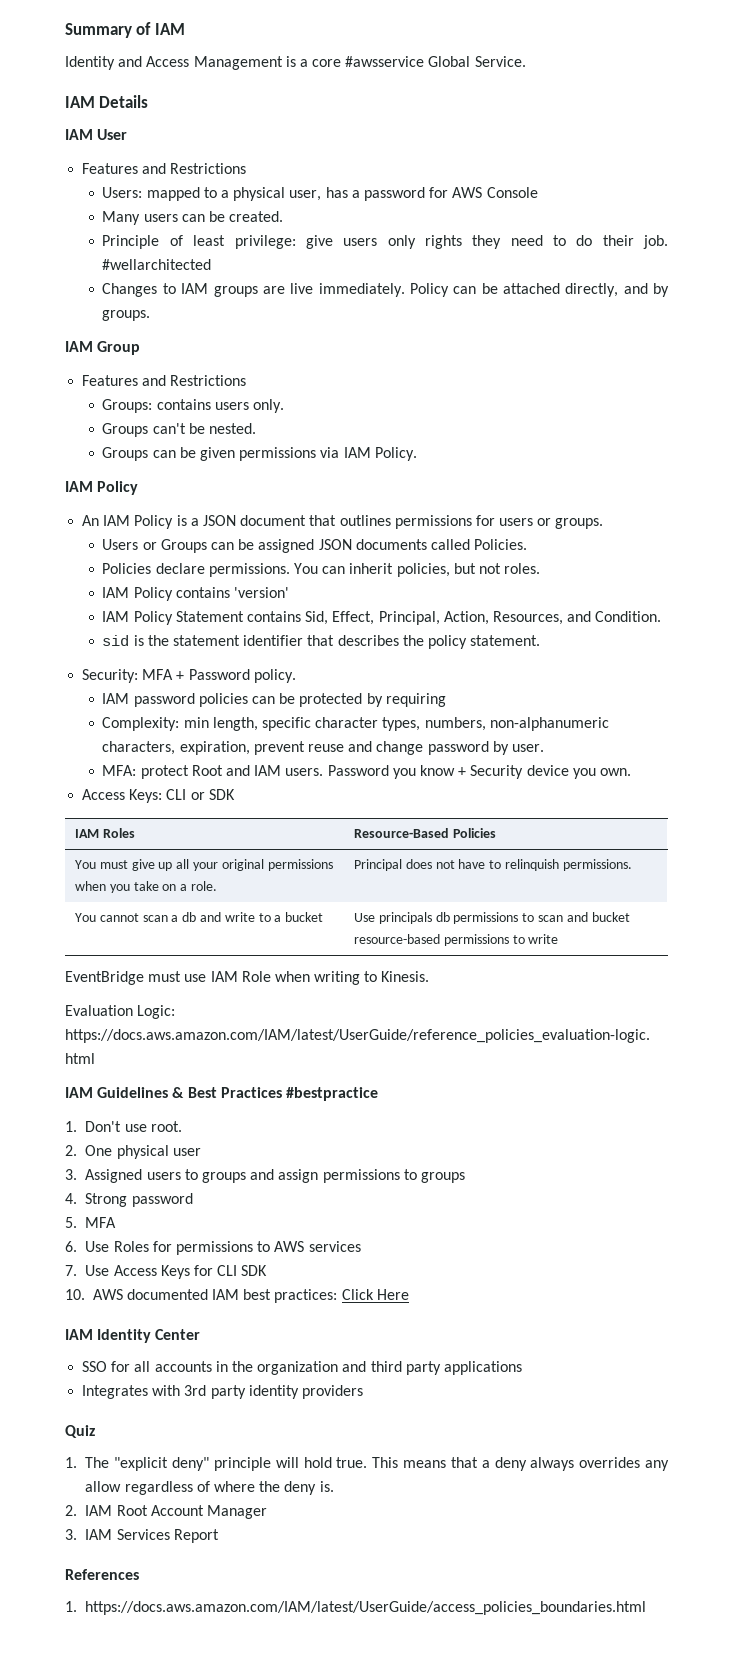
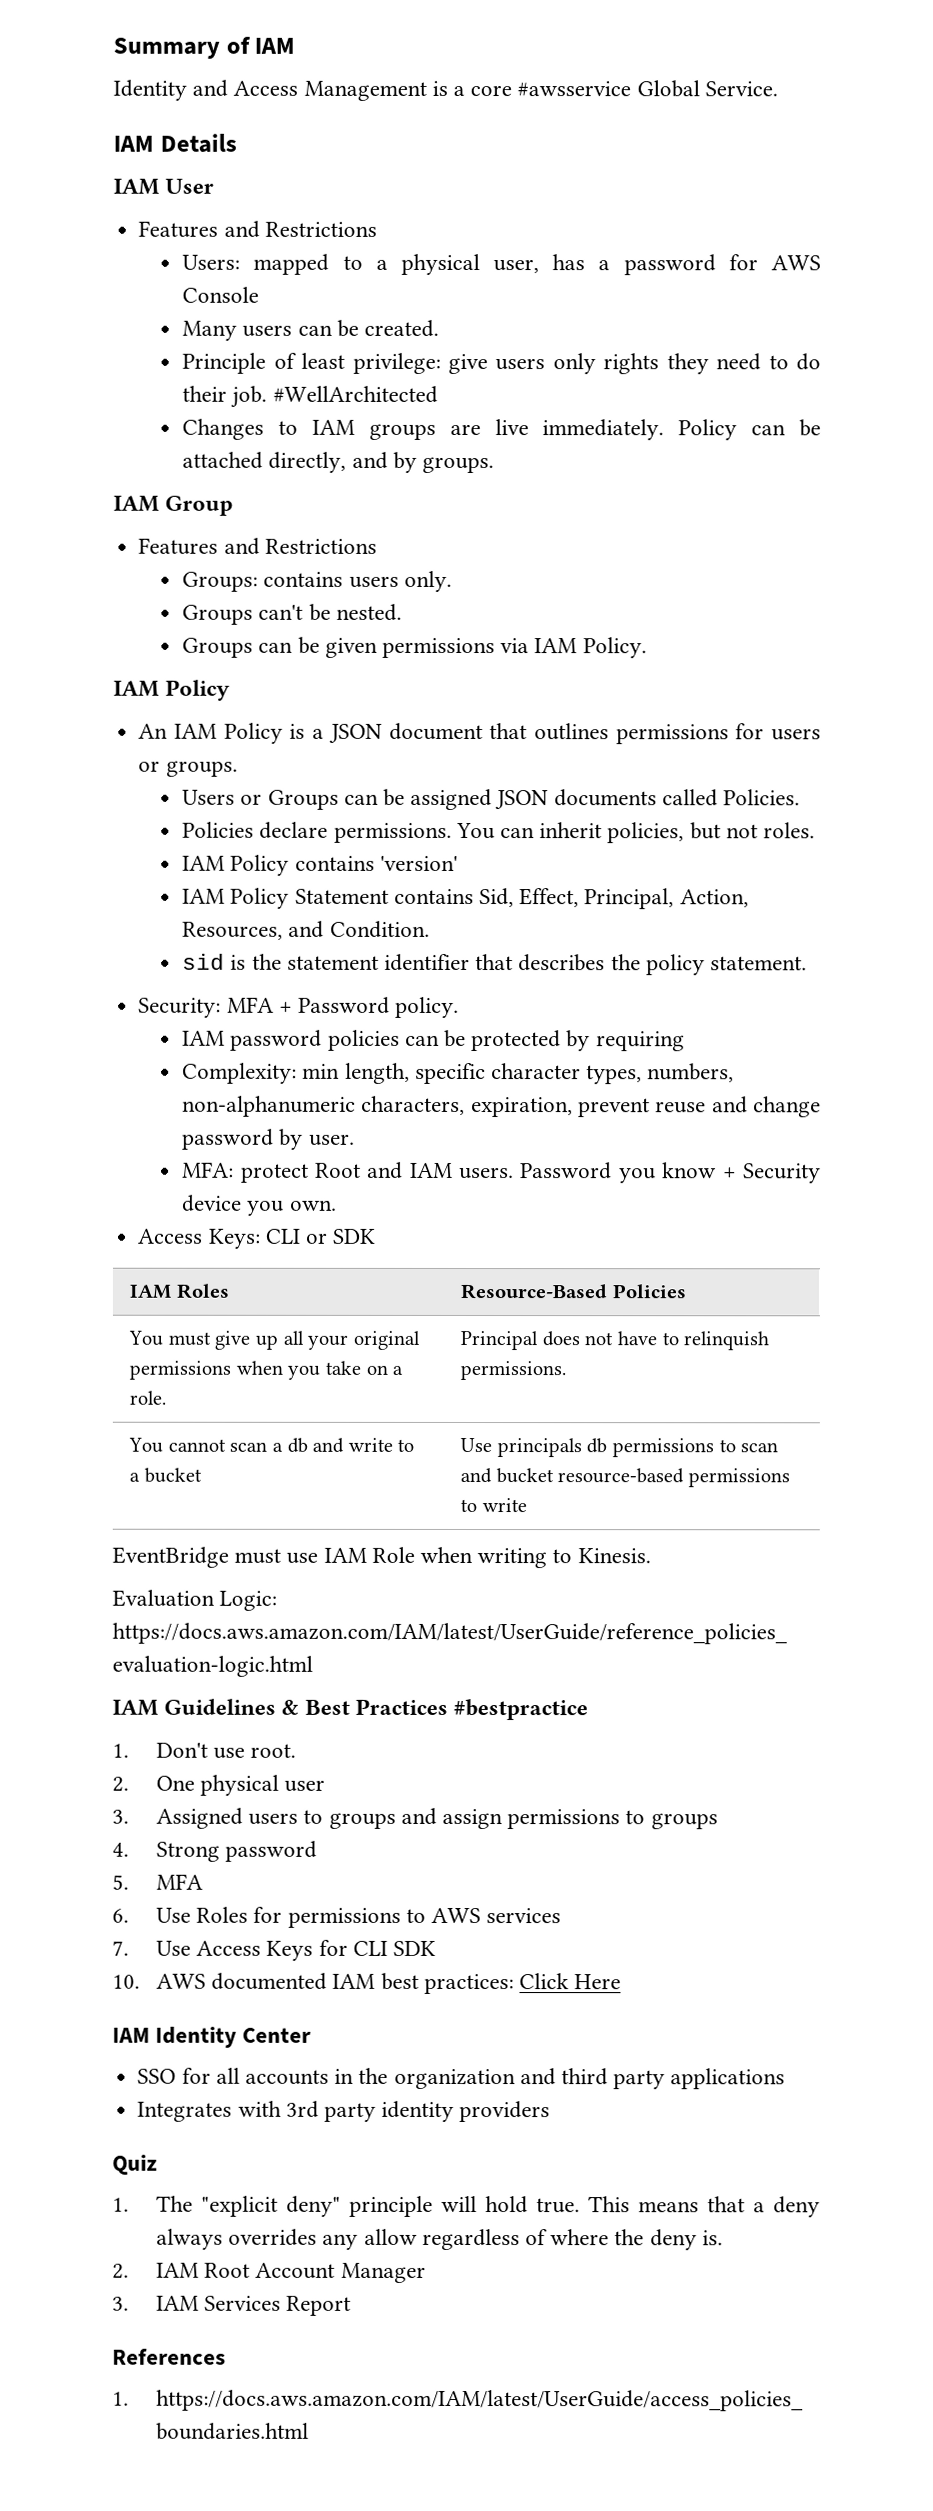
- #wellarchitected
+ #WellArchitected

